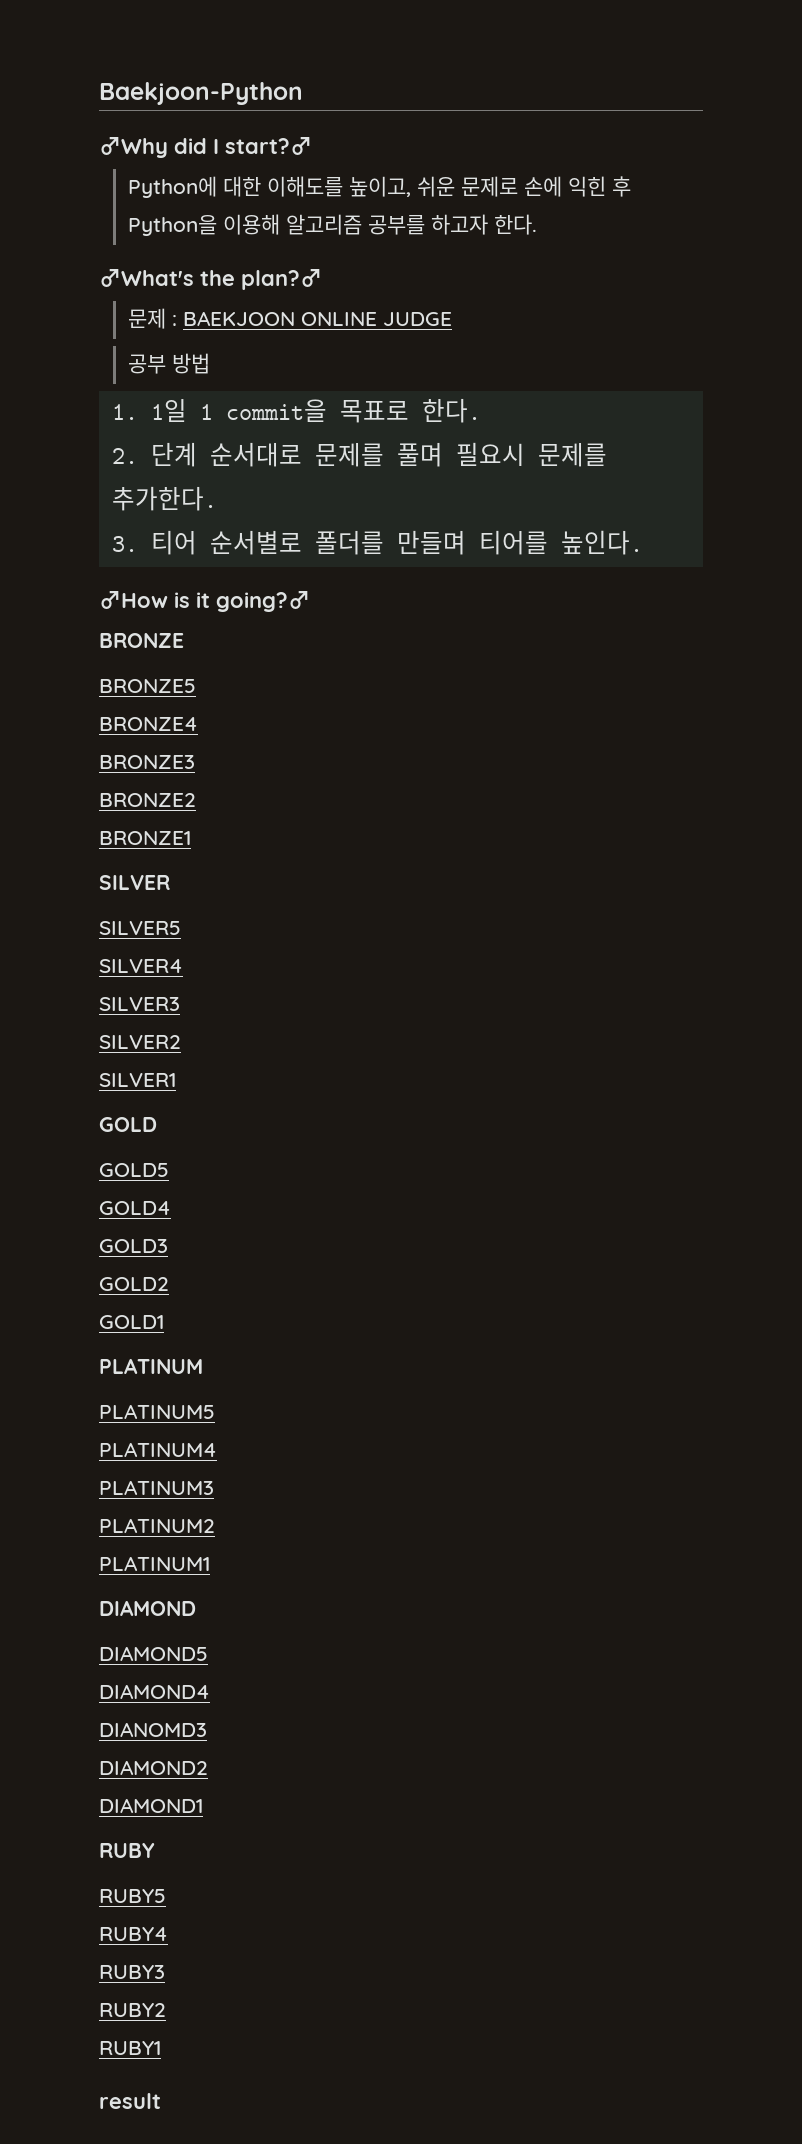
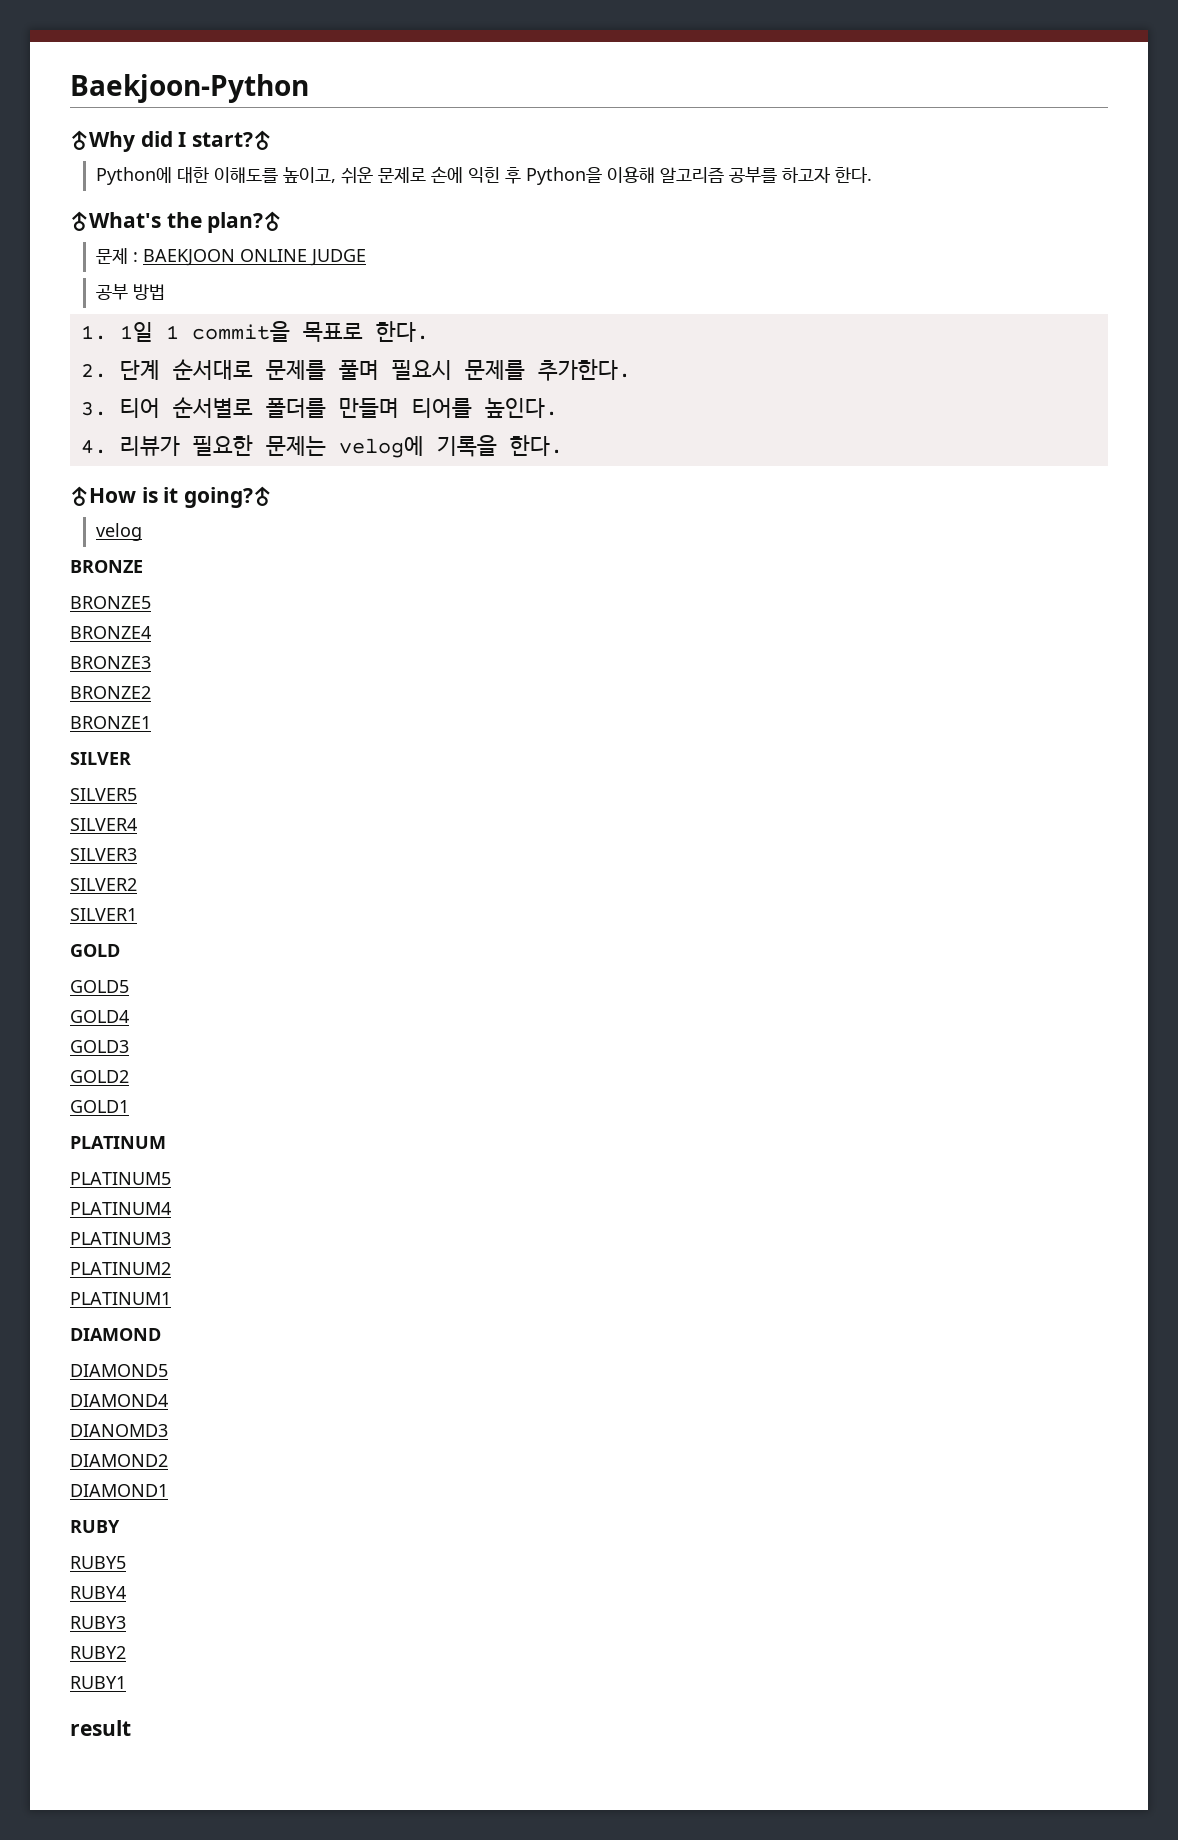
+ 4. 리뷰가 필요한 문제는 velog에 기록을 한다.
+ velog

